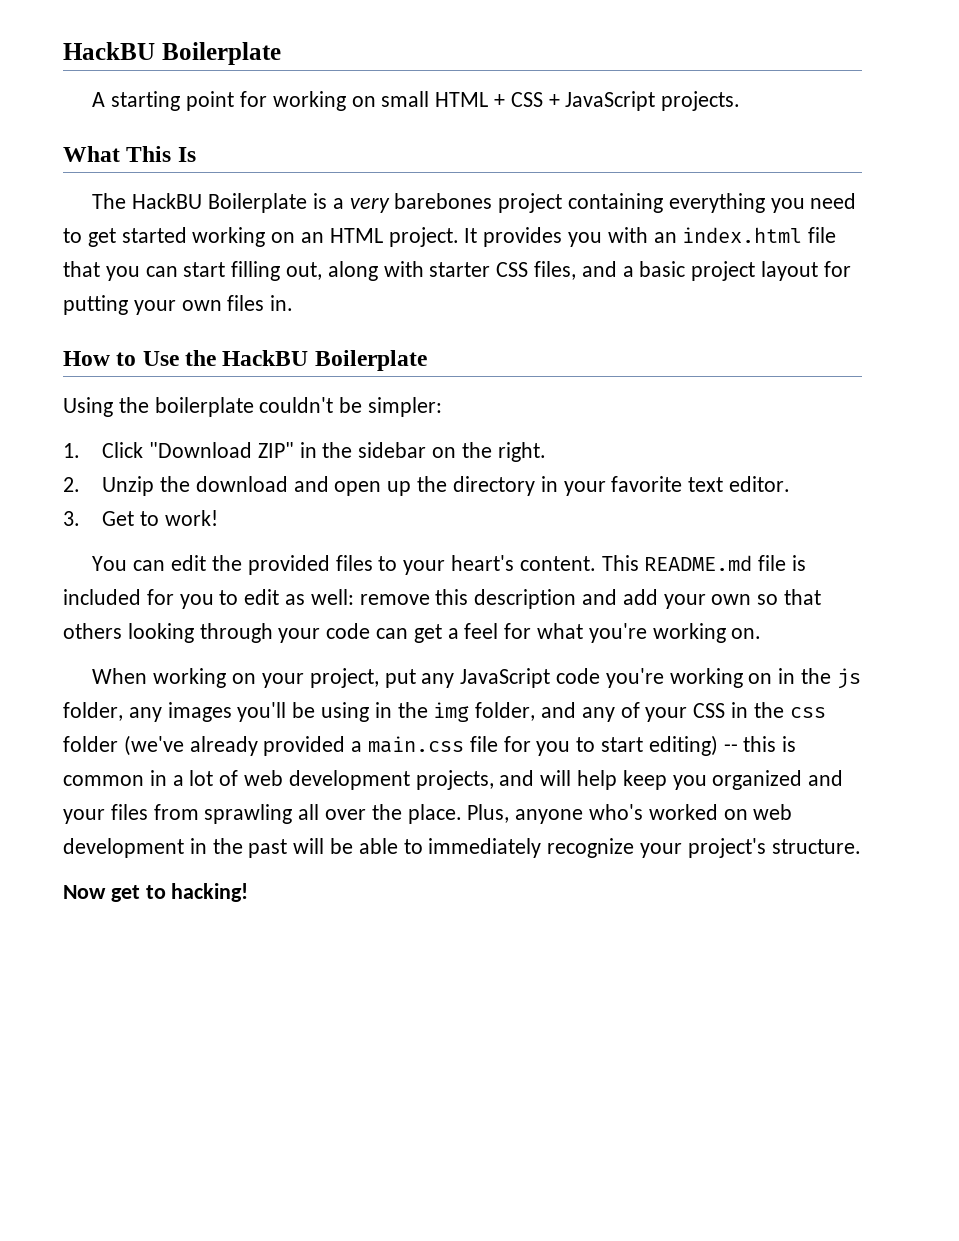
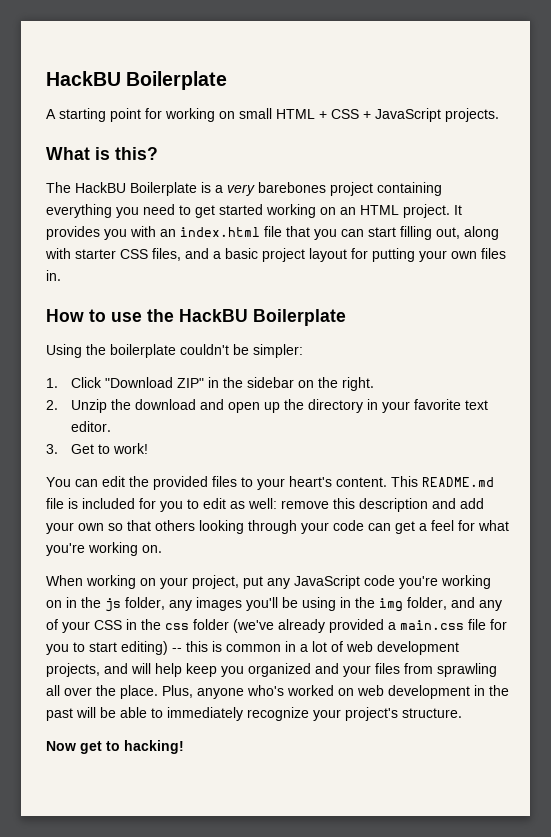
- What This Is
+ What is this?
- How to Use the HackBU Boilerplate
+ How to use the HackBU Boilerplate

